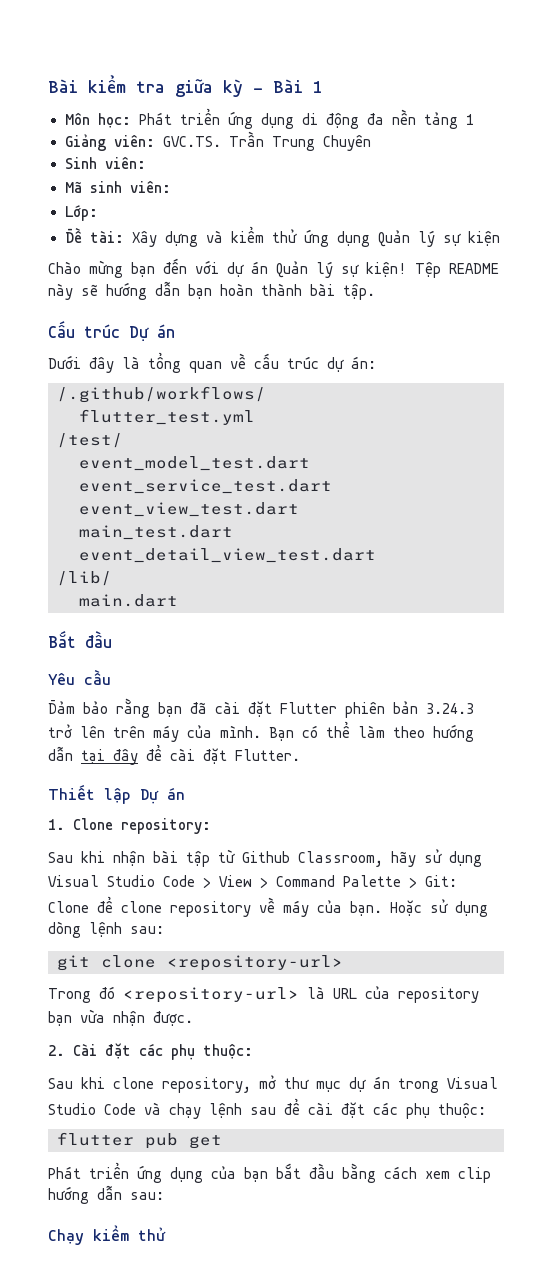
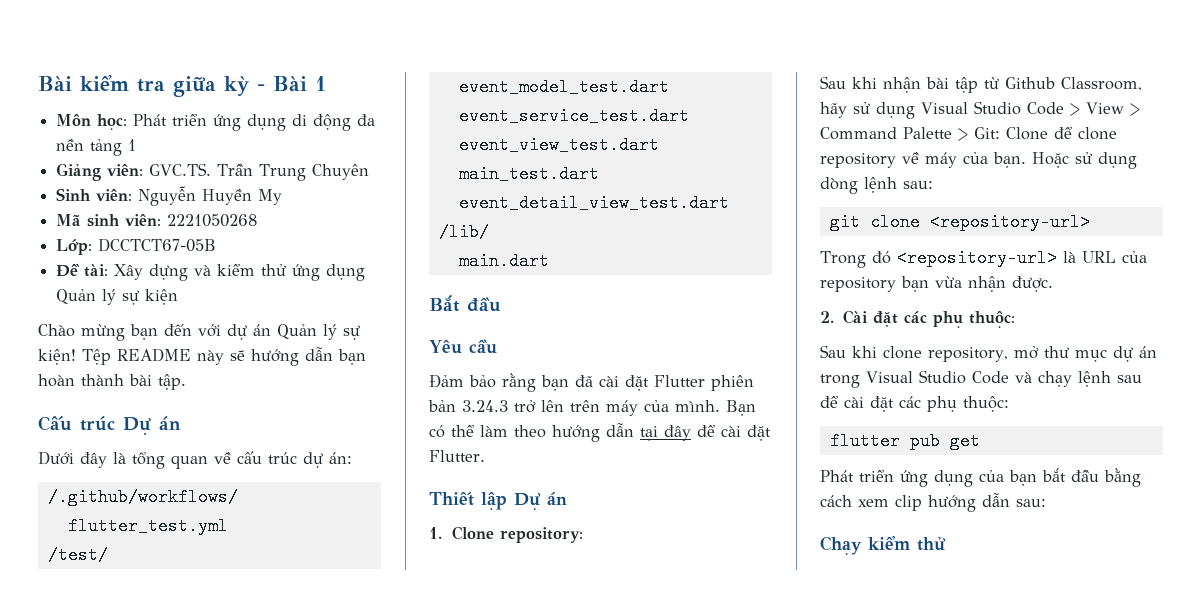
- Sinh viên:
+ Sinh viên: Nguyễn Huyền My
- Mã sinh viên:
+ Mã sinh viên: 2221050268
- Lớp:
+ Lớp: DCCTCT67-05B

